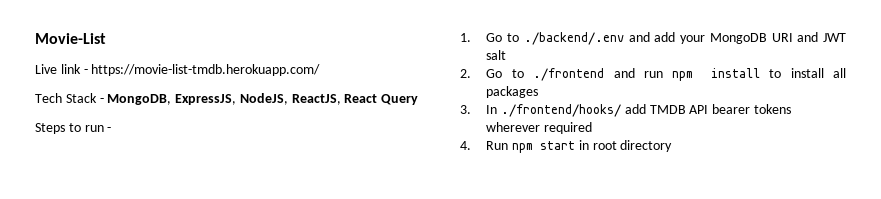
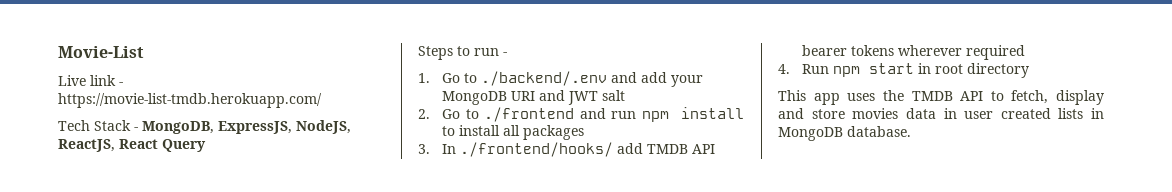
+ This app uses the TMDB API to fetch, display and store movies data in user created lists in MongoDB database.

